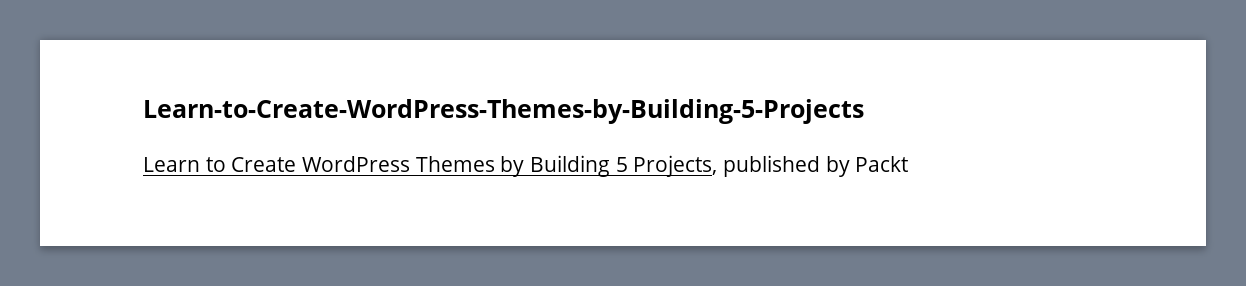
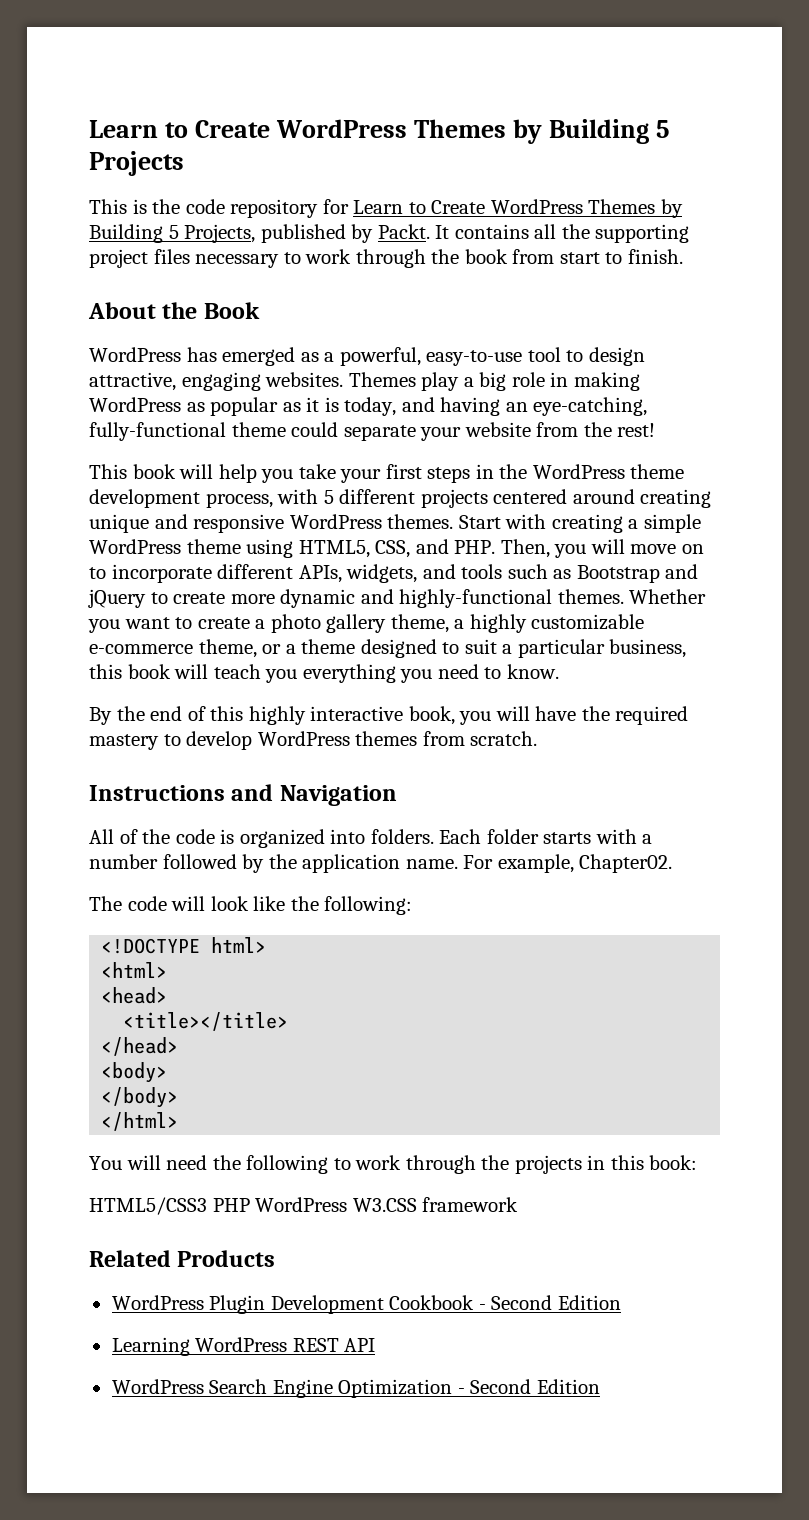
- Learn-to-Create-WordPress-Themes-by-Building-5-Projects
- Learn to Create WordPress Themes by Building 5 Projects, published by Packt
+ Learn to Create WordPress Themes by Building 5 Projects
+ This is the code repository for Learn to Create WordPress Themes by Building 5 Projects, published by Packt. It contains all the supporting project files necessary to work through the book from start to finish.
+ About the Book
+ WordPress has emerged as a powerful, easy-to-use tool to design attractive, engaging websites. Themes play a big role in making WordPress as popular as it is today, and having an eye-catching, fully-functional theme could separate your website from the rest!
+ This book will help you take your first steps in the WordPress theme development process, with 5 different projects centered around creating unique and responsive WordPress themes. Start with creating a simple WordPress theme using HTML5, CSS, and PHP. Then, you will move on to incorporate different APIs, widgets, and tools such as Bootstrap and jQuery to create more dynamic and highly-functional themes. Whether you want to create a photo gallery theme, a highly customizable e-commerce theme, or a theme designed to suit a particular business, this book will teach you everything you need to know.
+ By the end of this highly interactive book, you will have the required mastery to develop WordPress themes from scratch.
+ Instructions and Navigation
+ All of the code is organized into folders. Each folder starts with a number followed by the application name. For example, Chapter02.
+ The code will look like the following:
+ <!DOCTYPE html>
+ <html>
+ <head>
+ <title></title>
+ </head>
+ <body>
+ </body>
+ </html>
+ You will need the following to work through the projects in this book:
+ HTML5/CSS3 PHP WordPress W3.CSS framework
+ Related Products
+ WordPress Plugin Development Cookbook - Second Edition
+ Learning WordPress REST API
+ WordPress Search Engine Optimization - Second Edition

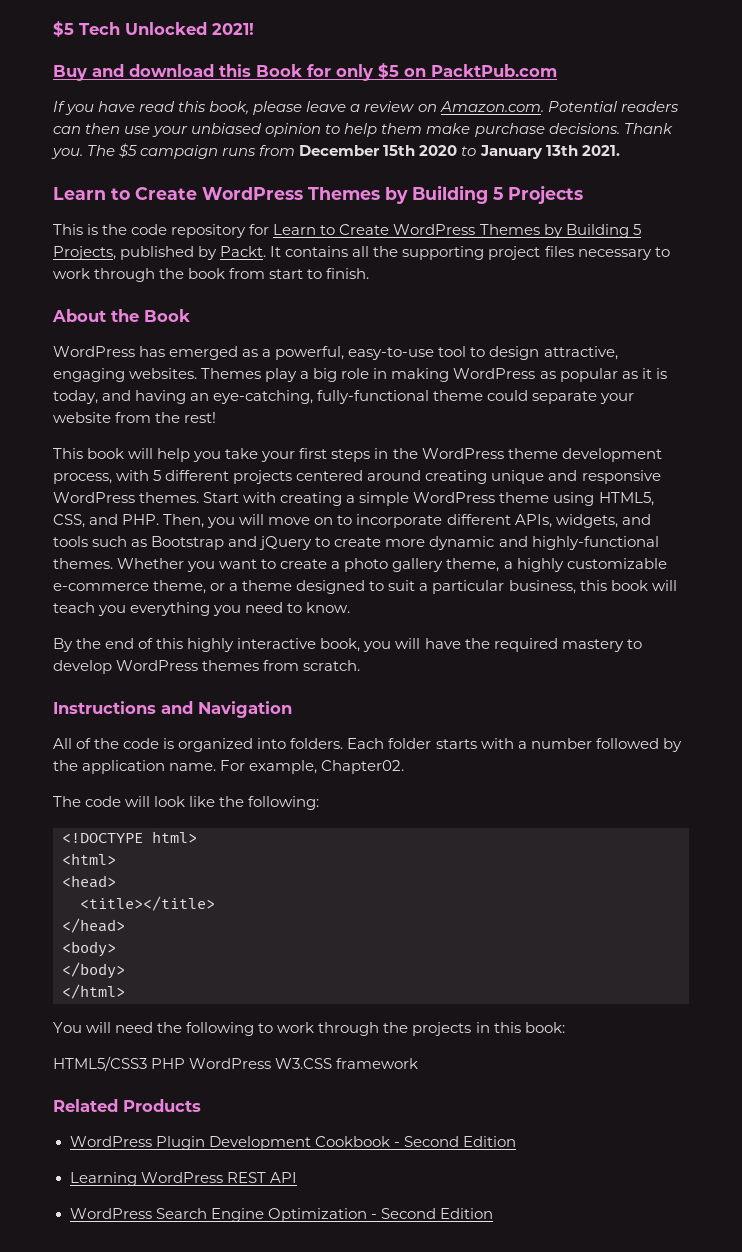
+ $5 Tech Unlocked 2021!
+ Buy and download this Book for only $5 on PacktPub.com
+ If you have read this book, please leave a review on Amazon.com. Potential readers can then use your unbiased opinion to help them make purchase decisions. Thank you. The $5 campaign runs from December 15th 2020 to January 13th 2021.

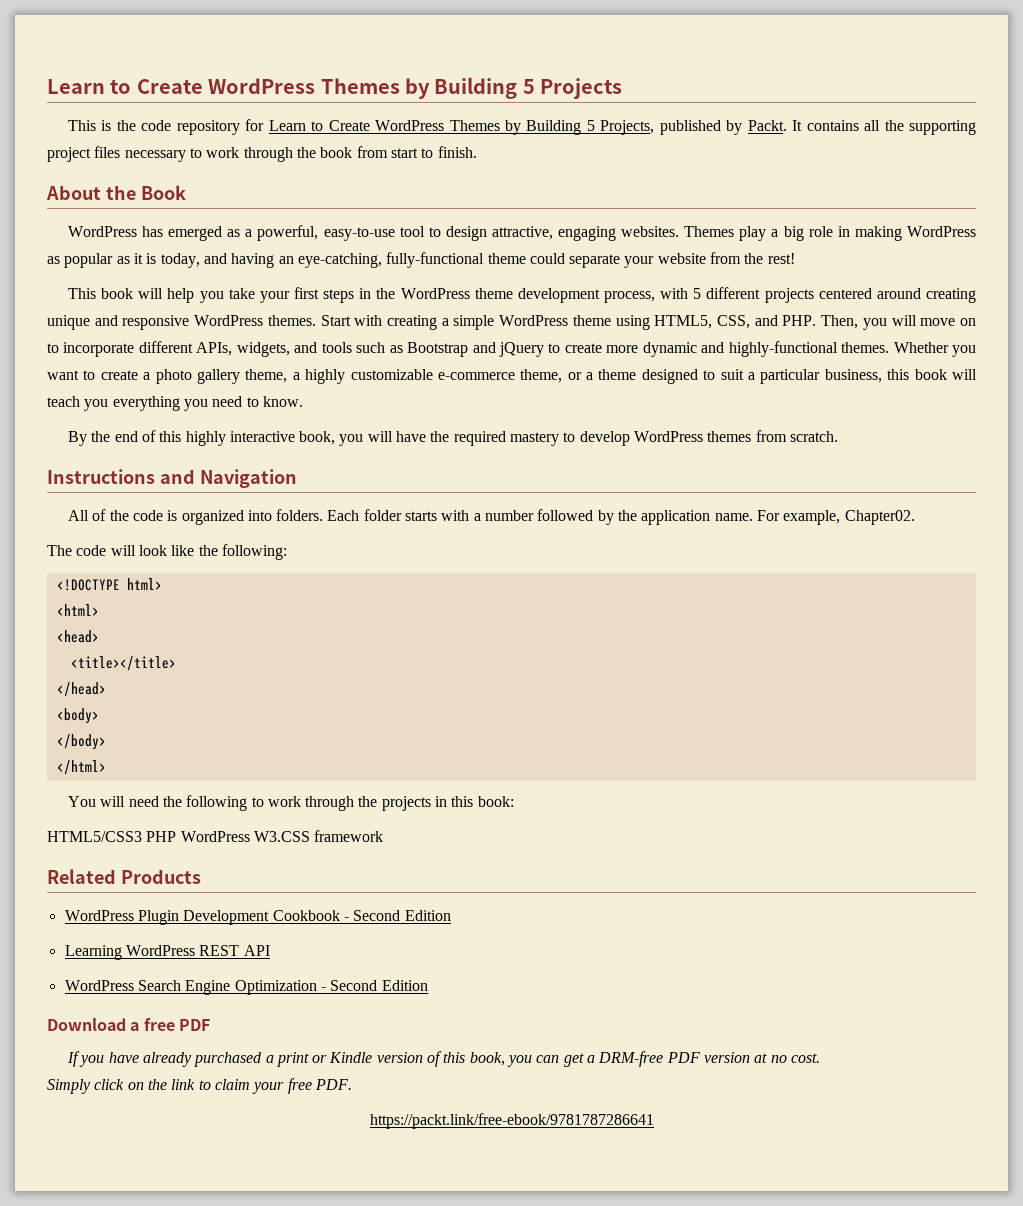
- $5 Tech Unlocked 2021!
- Buy and download this Book for only $5 on PacktPub.com
- If you have read this book, please leave a review on Amazon.com. Potential readers can then use your unbiased opinion to help them make purchase decisions. Thank you. The $5 campaign runs from December 15th 2020 to January 13th 2021.
+ Download a free PDF
+ If you have already purchased a print or Kindle version of this book, you can get a DRM-free PDF version at no cost.
+ Simply click on the link to claim your free PDF.
+ https://packt.link/free-ebook/9781787286641

